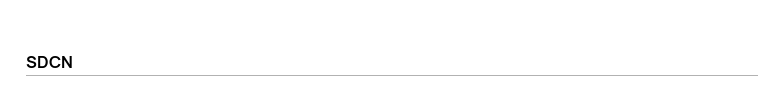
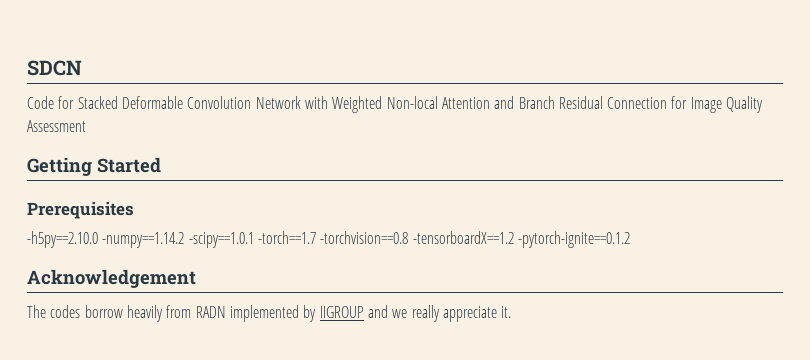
+ Code for Stacked Deformable Convolution Network with Weighted Non-local Attention and Branch Residual Connection for Image Quality Assessment
+ Getting Started
+ Prerequisites
+ -h5py==2.10.0 -numpy==1.14.2 -scipy==1.0.1 -torch==1.7 -torchvision==0.8 -tensorboardX==1.2 -pytorch-ignite==0.1.2
+ Acknowledgement
+ The codes borrow heavily from RADN implemented by IIGROUP and we really appreciate it.

